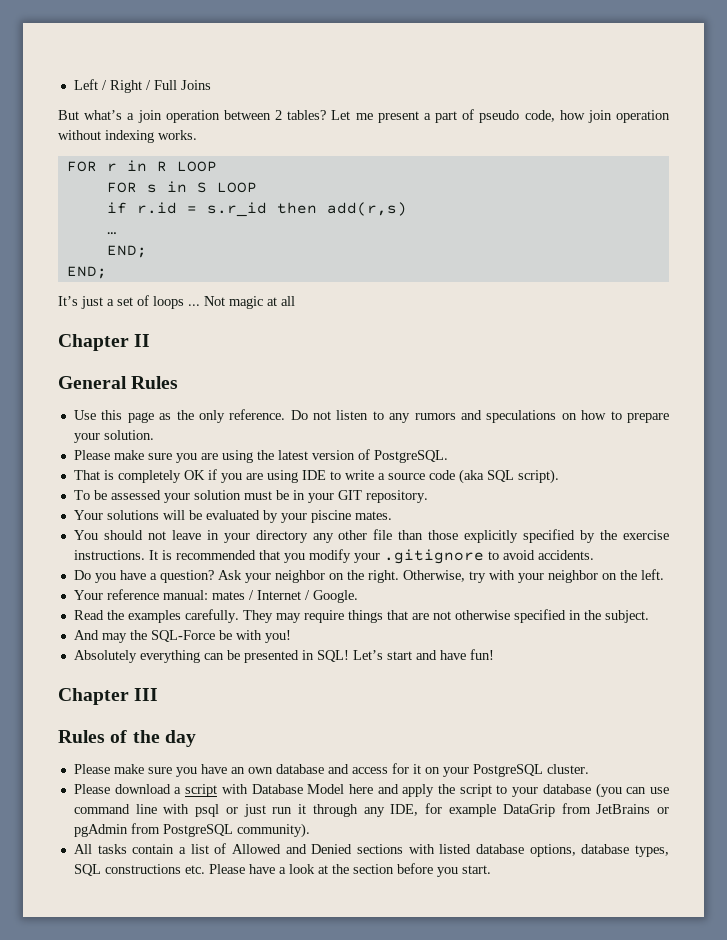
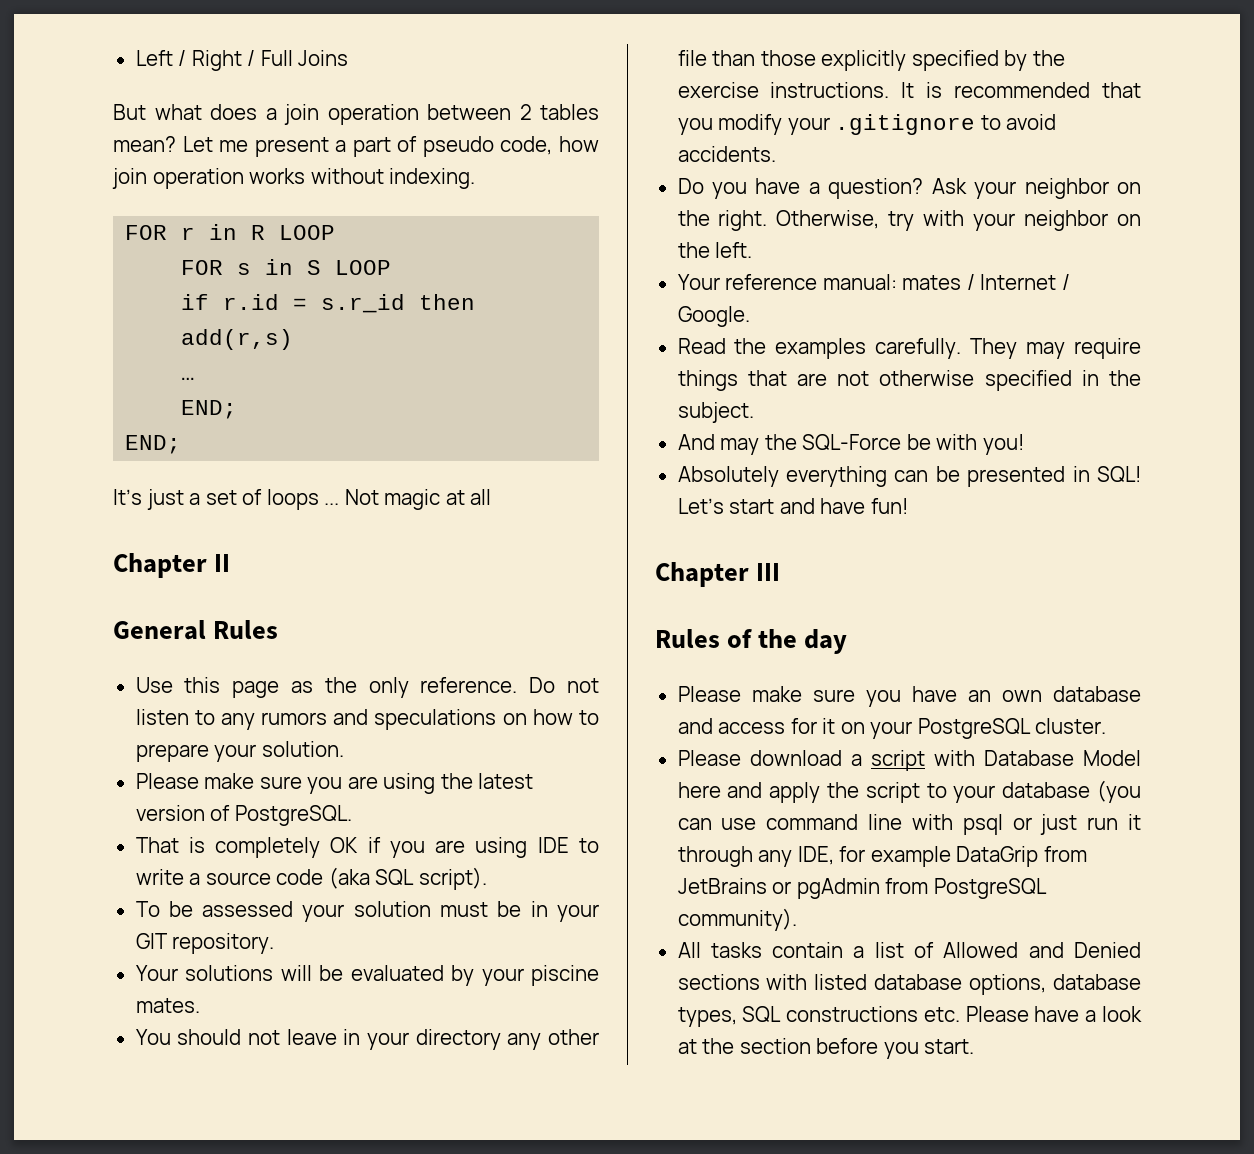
- But what’s a join operation between 2 tables?
+ But what does a join operation between 2 tables mean?
- Let me present a part of pseudo code, how join operation without indexing works.
+ Let me present a part of pseudo code, how join operation works without indexing.

